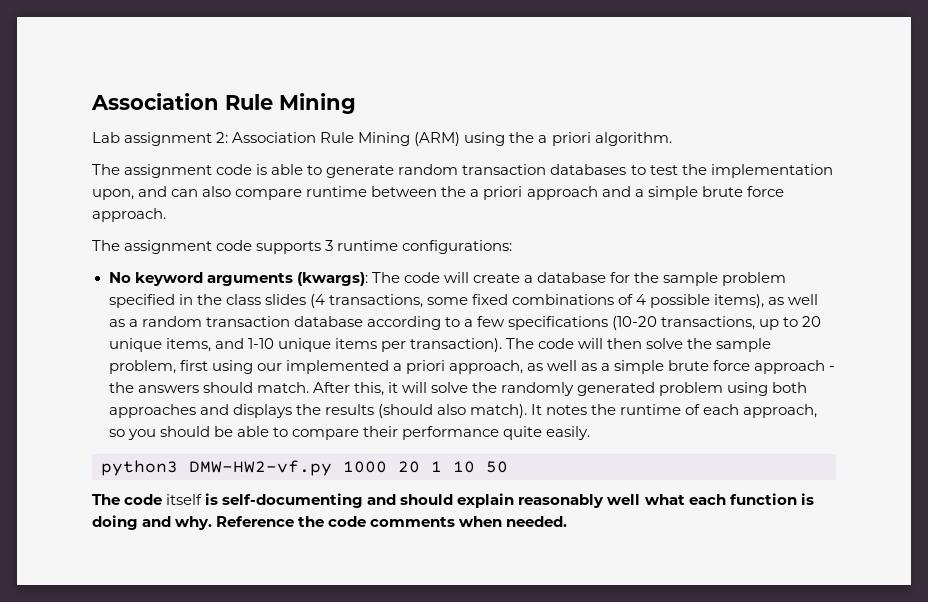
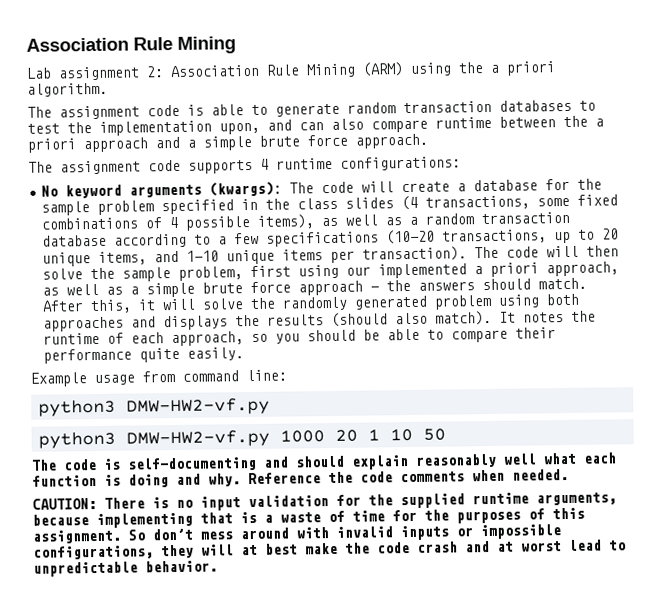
- The assignment code supports 3 runtime configurations:
+ The assignment code supports 4 runtime configurations:
+ Example usage from command line:
+ python3 DMW-HW2-vf.py
- The code itself is self-documenting and should explain reasonably well what each function is doing and why.
+ The code is self-documenting and should explain reasonably well what each function is doing and why.
+ CAUTION: There is no input validation for the supplied runtime arguments, because implementing that is a waste of time for the purposes of this assignment. So don’t mess around with invalid inputs or impossible configurations, they will at best make the code crash and at worst lead to unpredictable behavior.

